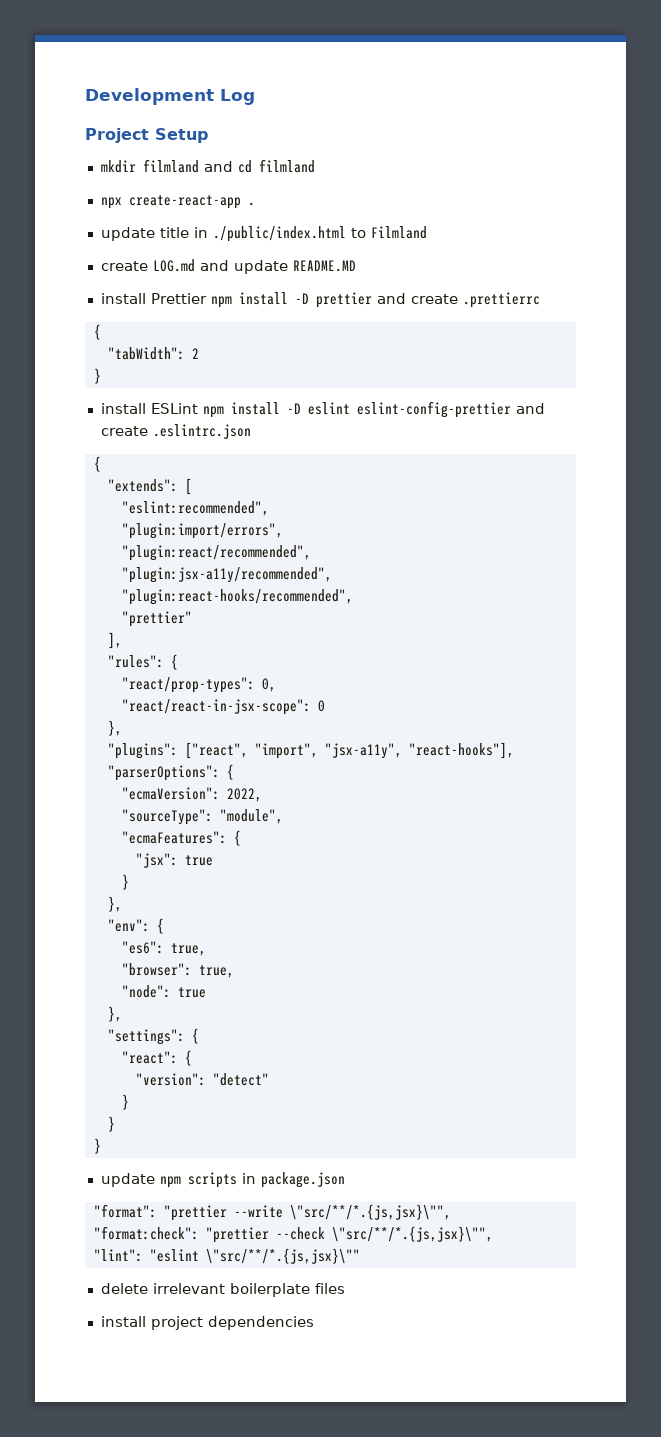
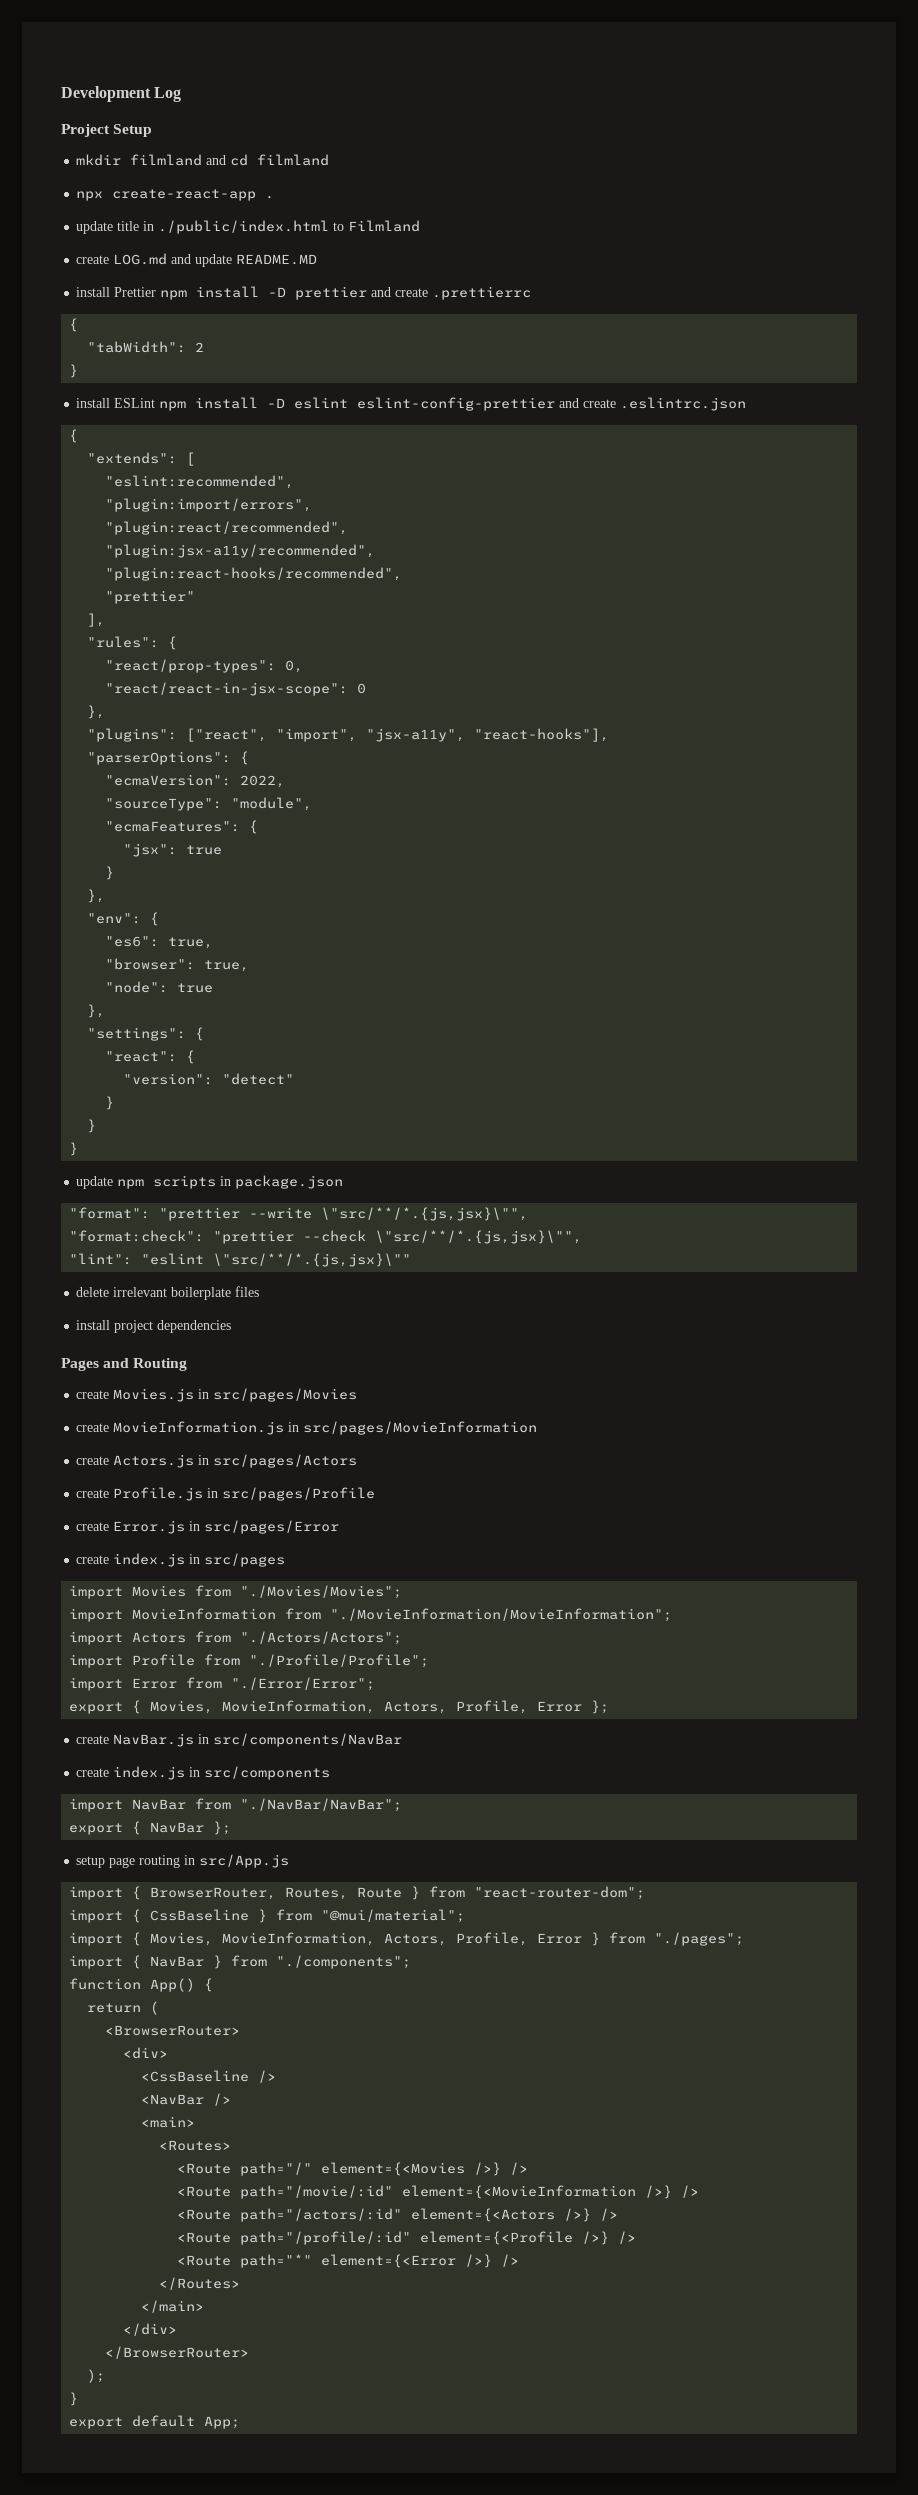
+ Pages and Routing
+ create Movies.js in src/pages/Movies
+ create MovieInformation.js in src/pages/MovieInformation
+ create Actors.js in src/pages/Actors
+ create Profile.js in src/pages/Profile
+ create Error.js in src/pages/Error
+ create index.js in src/pages
+ import Movies from "./Movies/Movies";
+ import MovieInformation from "./MovieInformation/MovieInformation";
+ import Actors from "./Actors/Actors";
+ import Profile from "./Profile/Profile";
+ import Error from "./Error/Error";
+ export { Movies, MovieInformation, Actors, Profile, Error };
+ create NavBar.js in src/components/NavBar
+ create index.js in src/components
+ import NavBar from "./NavBar/NavBar";
+ export { NavBar };
+ setup page routing in src/App.js
+ import { BrowserRouter, Routes, Route } from "react-router-dom";
+ import { CssBaseline } from "@mui/material";
+ import { Movies, MovieInformation, Actors, Profile, Error } from "./pages";
+ import { NavBar } from "./components";
+ function App() {
+ return (
+ <BrowserRouter>
+ <div>
+ <CssBaseline />
+ <NavBar />
+ <main>
+ <Routes>
+ <Route path="/" element={<Movies />} />
+ <Route path="/movie/:id" element={<MovieInformation />} />
+ <Route path="/actors/:id" element={<Actors />} />
+ <Route path="/profile/:id" element={<Profile />} />
+ <Route path="*" element={<Error />} />
+ </Routes>
+ </main>
+ </div>
+ </BrowserRouter>
+ );
+ }
+ export default App;

